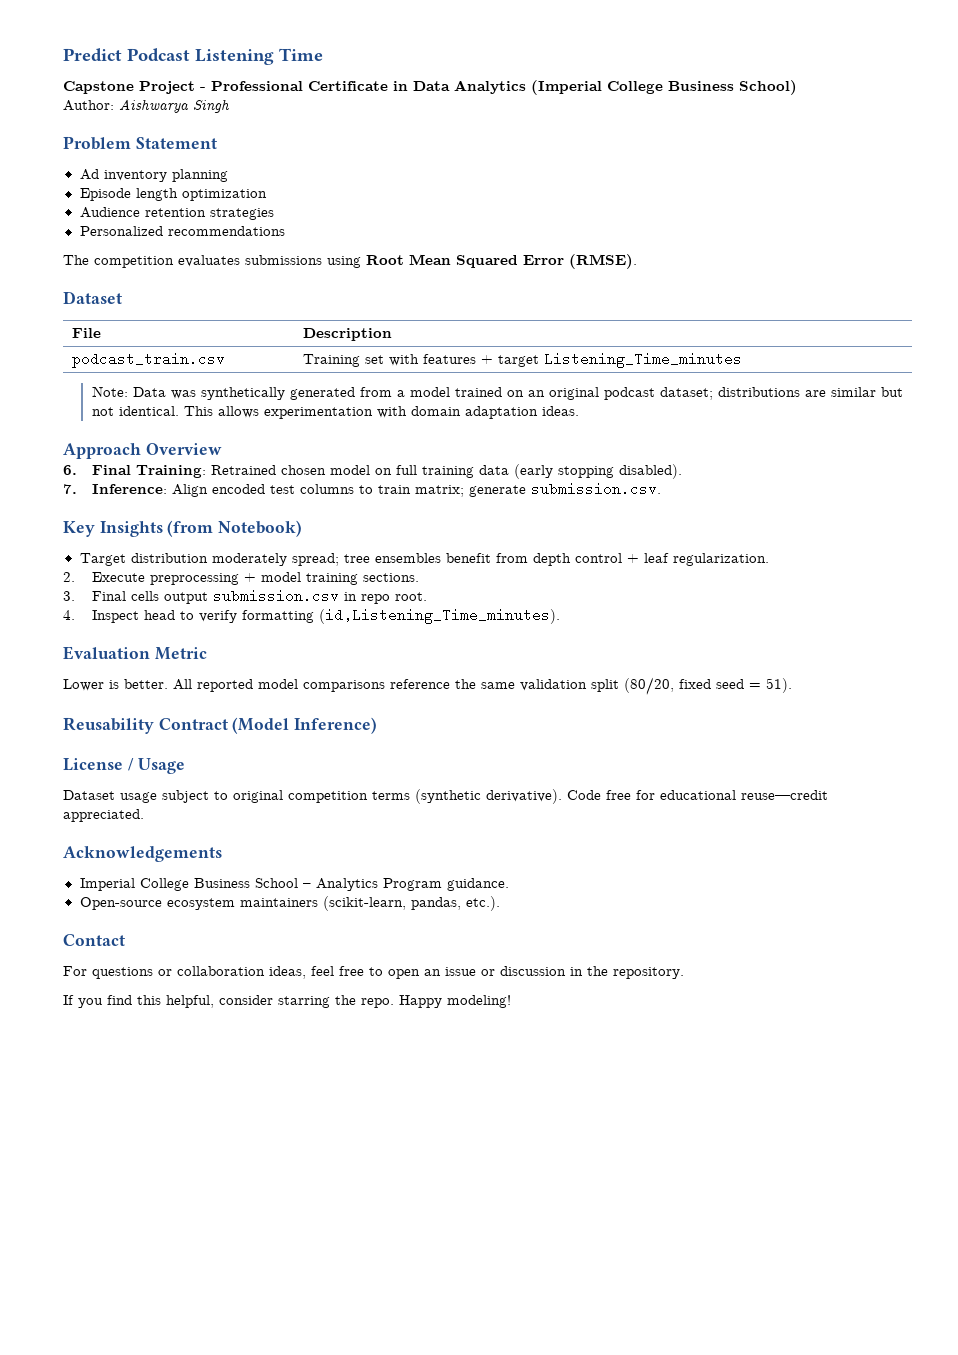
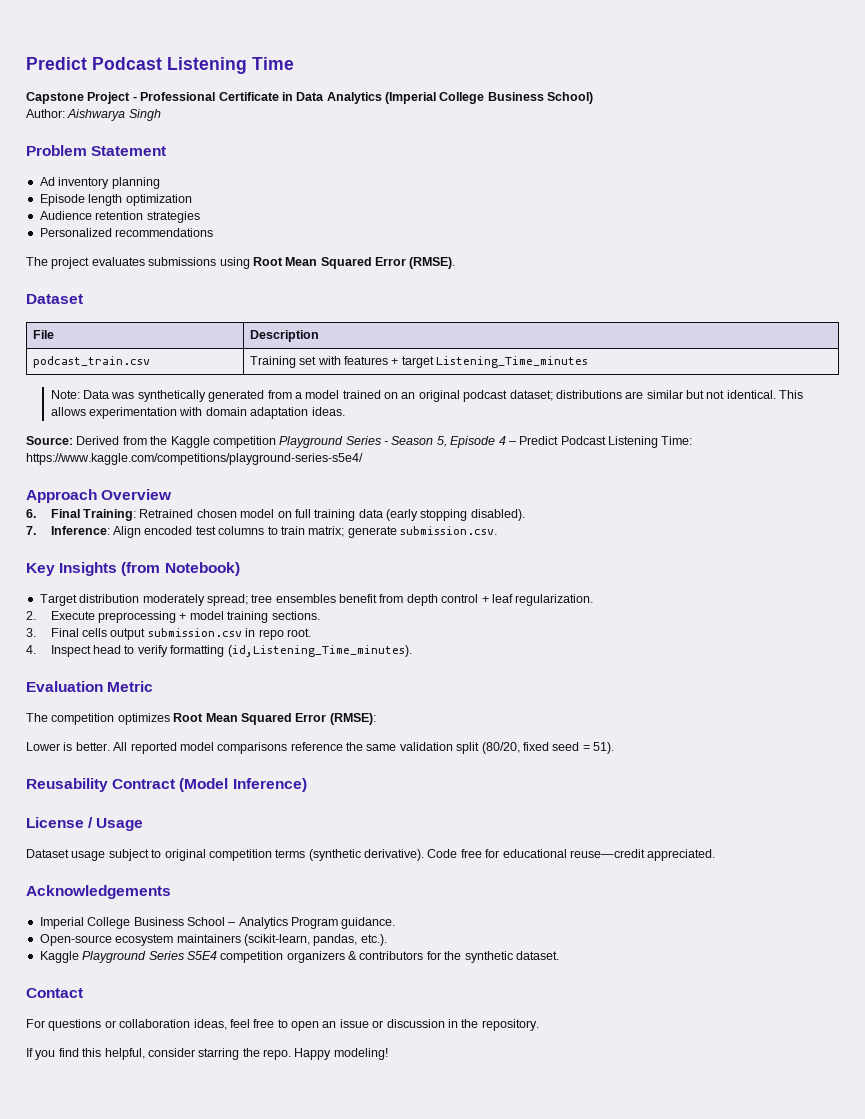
- The competition evaluates submissions using Root Mean Squared Error (RMSE).
+ The project evaluates submissions using Root Mean Squared Error (RMSE).
+ Source: Derived from the Kaggle competition Playground Series - Season 5, Episode 4 – Predict Podcast Listening Time: https://www.kaggle.com/competitions/playground-series-s5e4/
+ The competition optimizes Root Mean Squared Error (RMSE):
+ Kaggle Playground Series S5E4 competition organizers & contributors for the synthetic dataset.

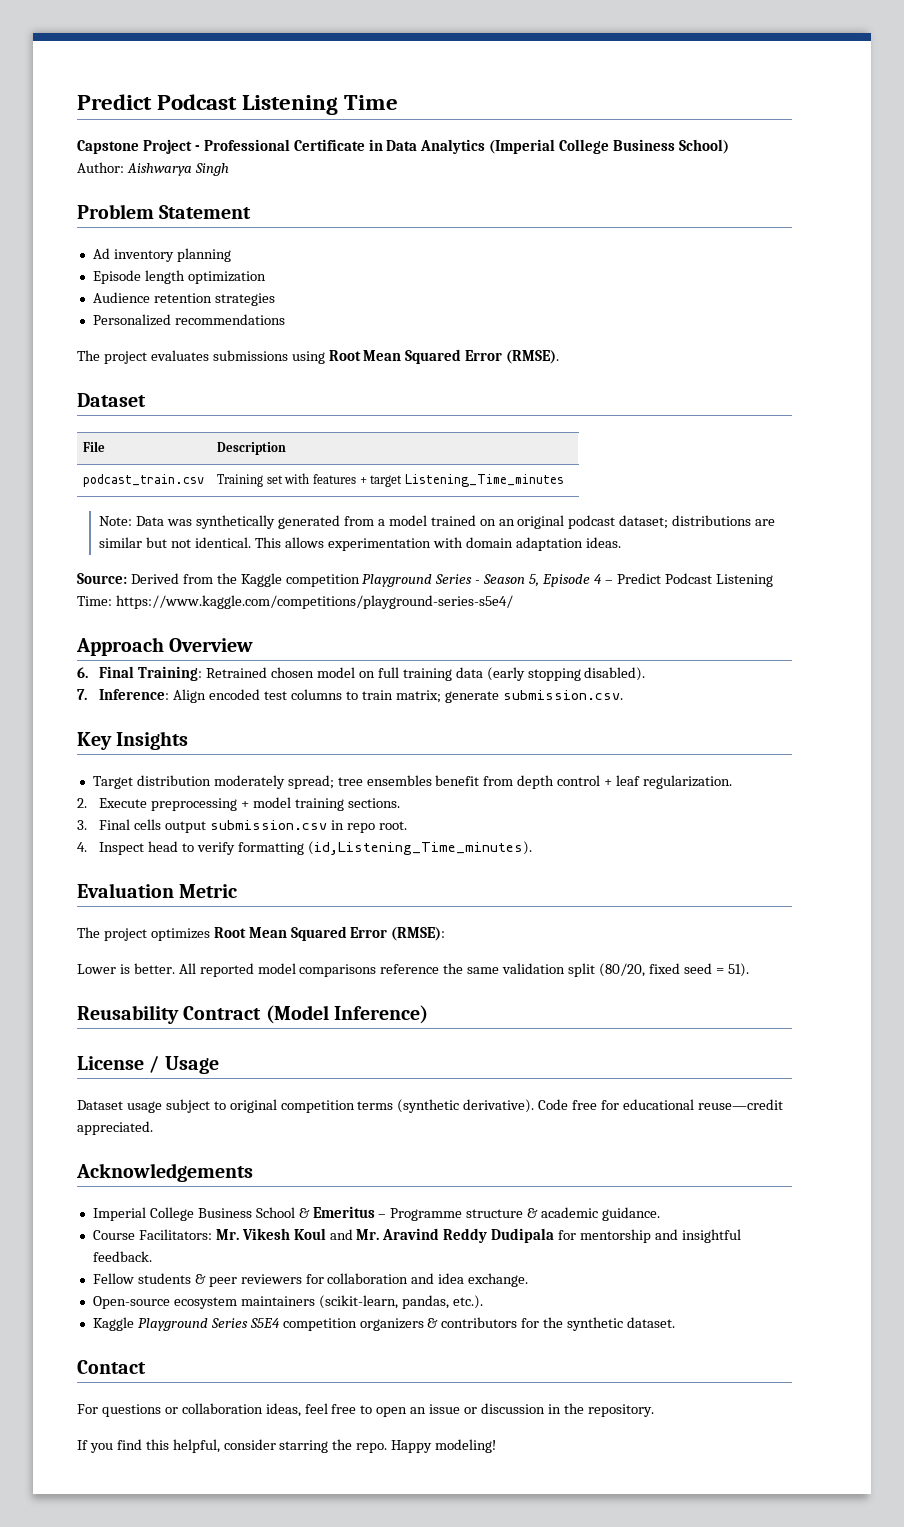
- Key Insights (from Notebook)
+ Key Insights
- The competition optimizes Root Mean Squared Error (RMSE):
+ The project optimizes Root Mean Squared Error (RMSE):
- Imperial College Business School – Analytics Program guidance.
+ Imperial College Business School & Emeritus – Programme structure & academic guidance.
+ Course Facilitators: Mr. Vikesh Koul and Mr. Aravind Reddy Dudipala for mentorship and insightful feedback.
+ Fellow students & peer reviewers for collaboration and idea exchange.

